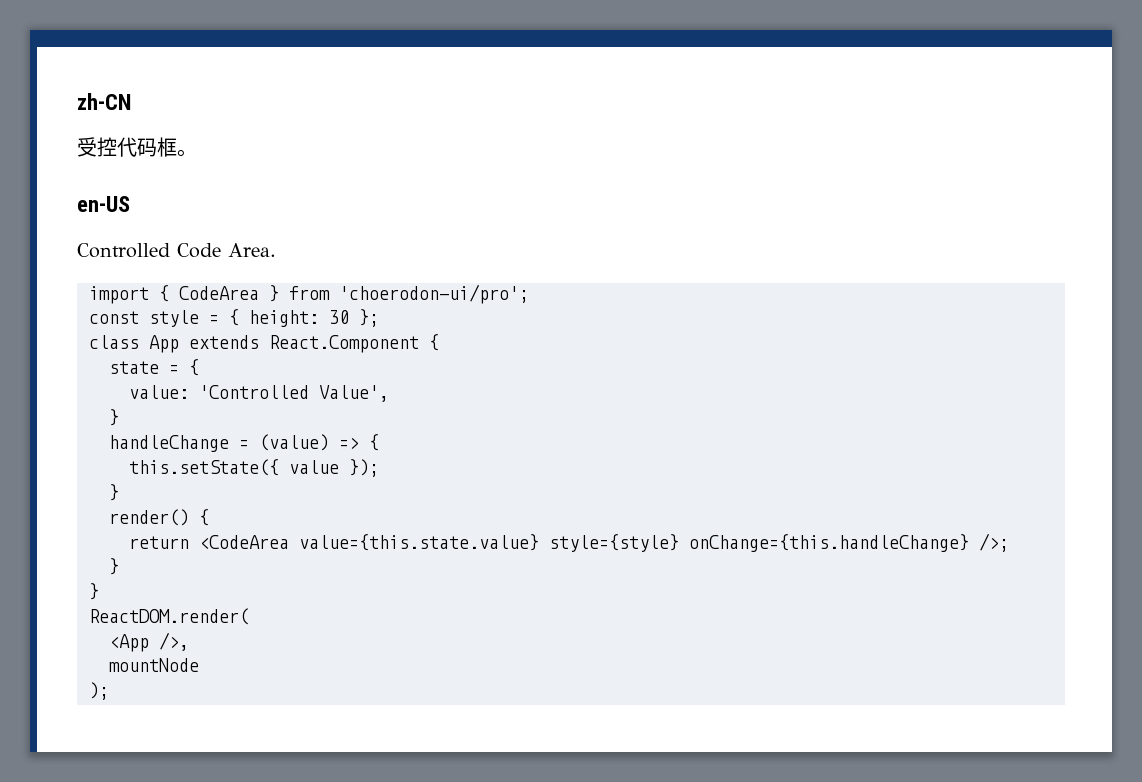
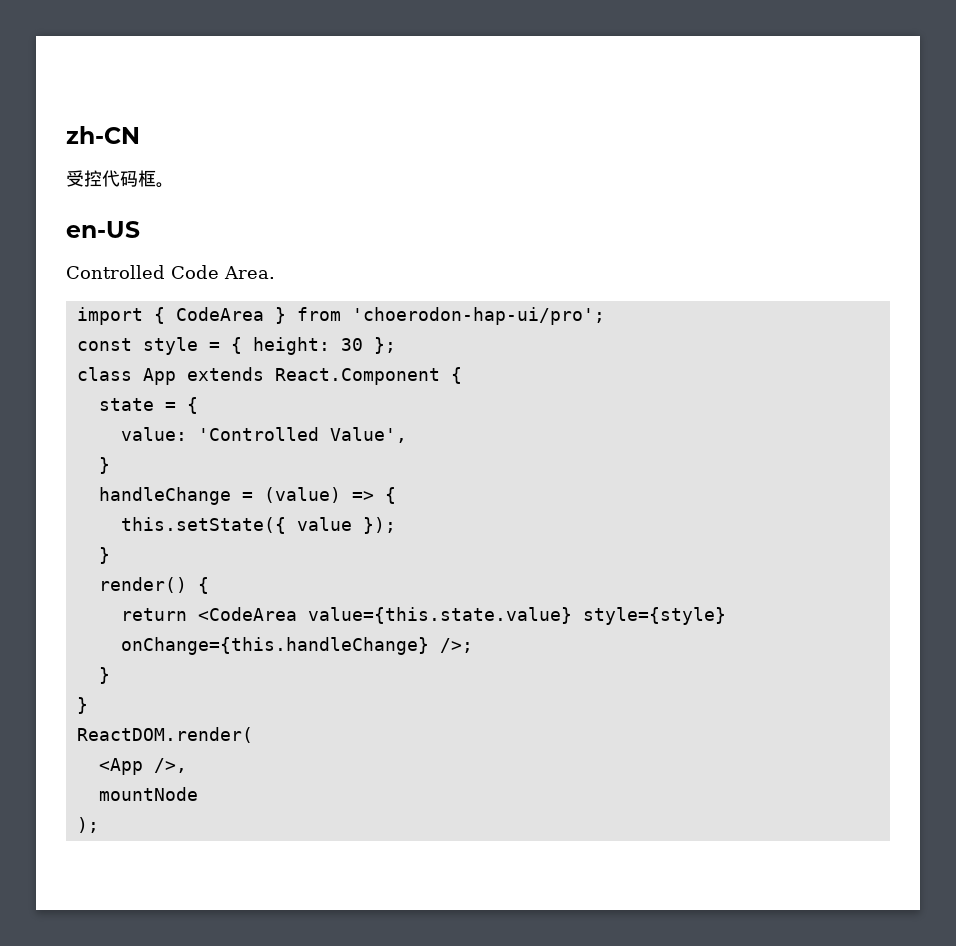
- import { CodeArea } from 'choerodon-ui/pro';
+ import { CodeArea } from 'choerodon-hap-ui/pro';

